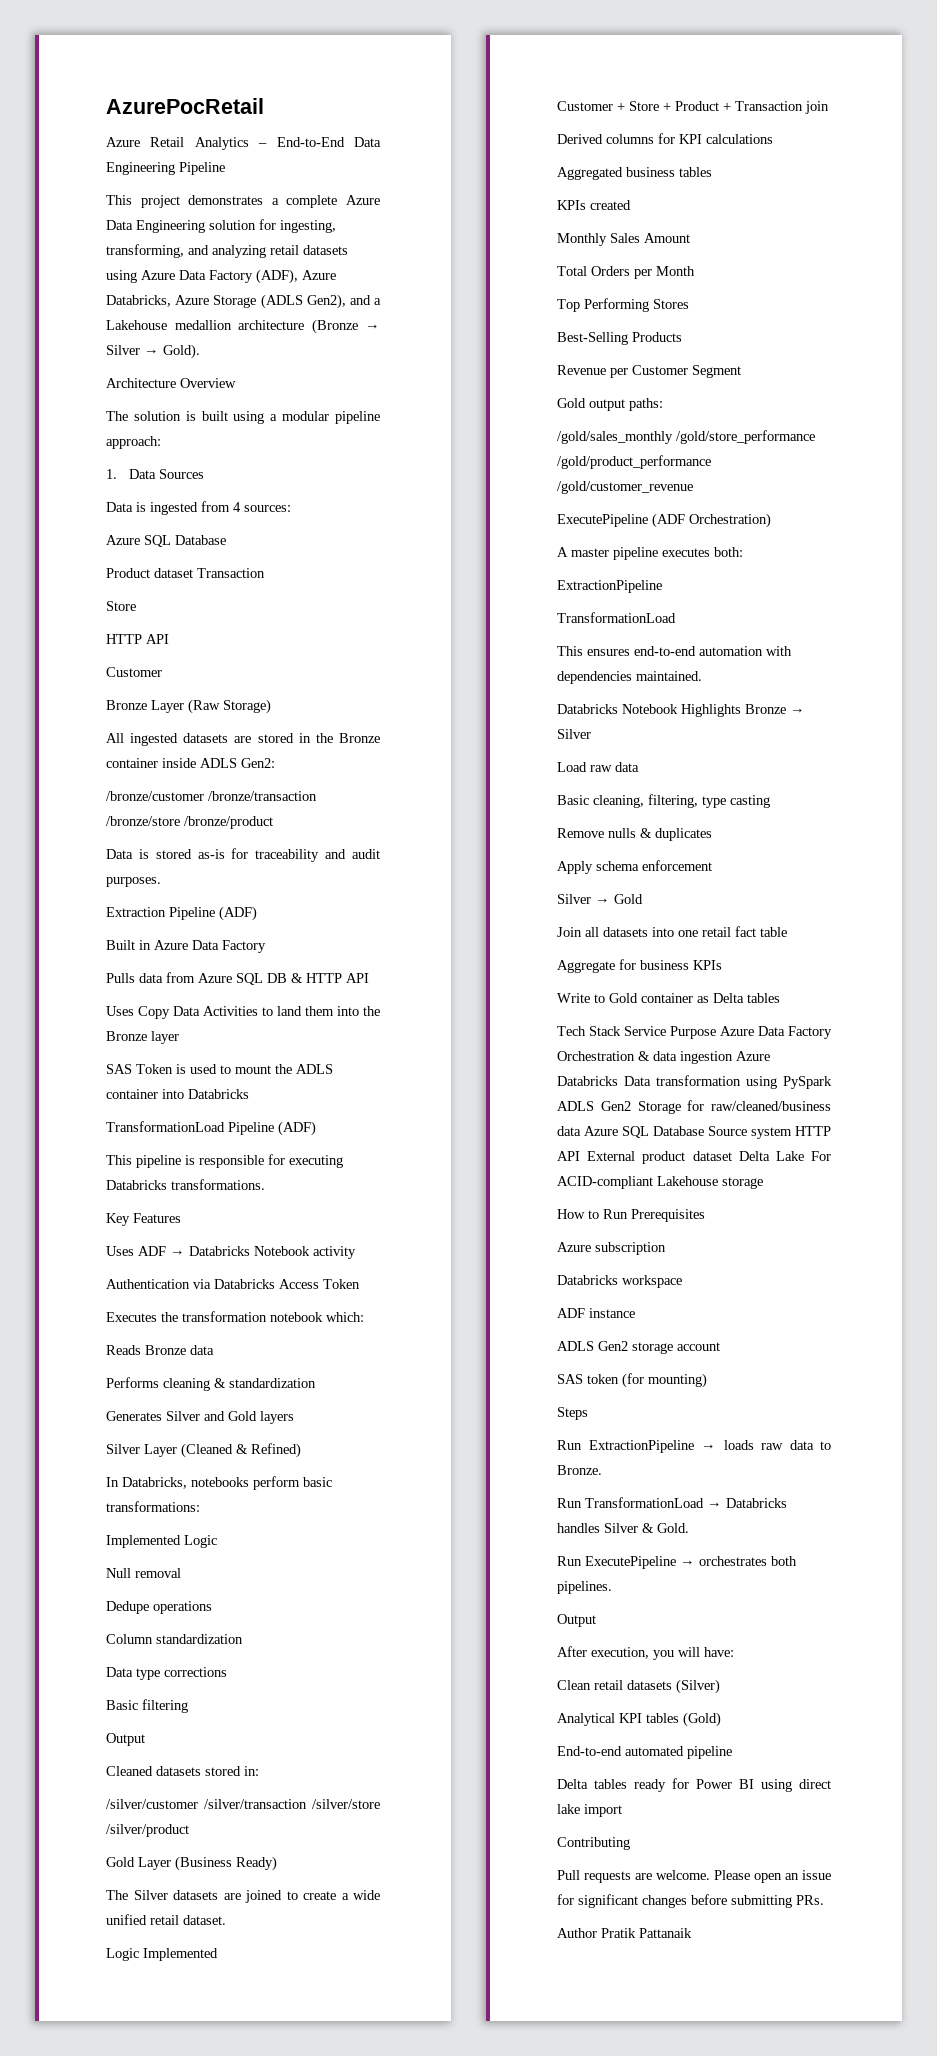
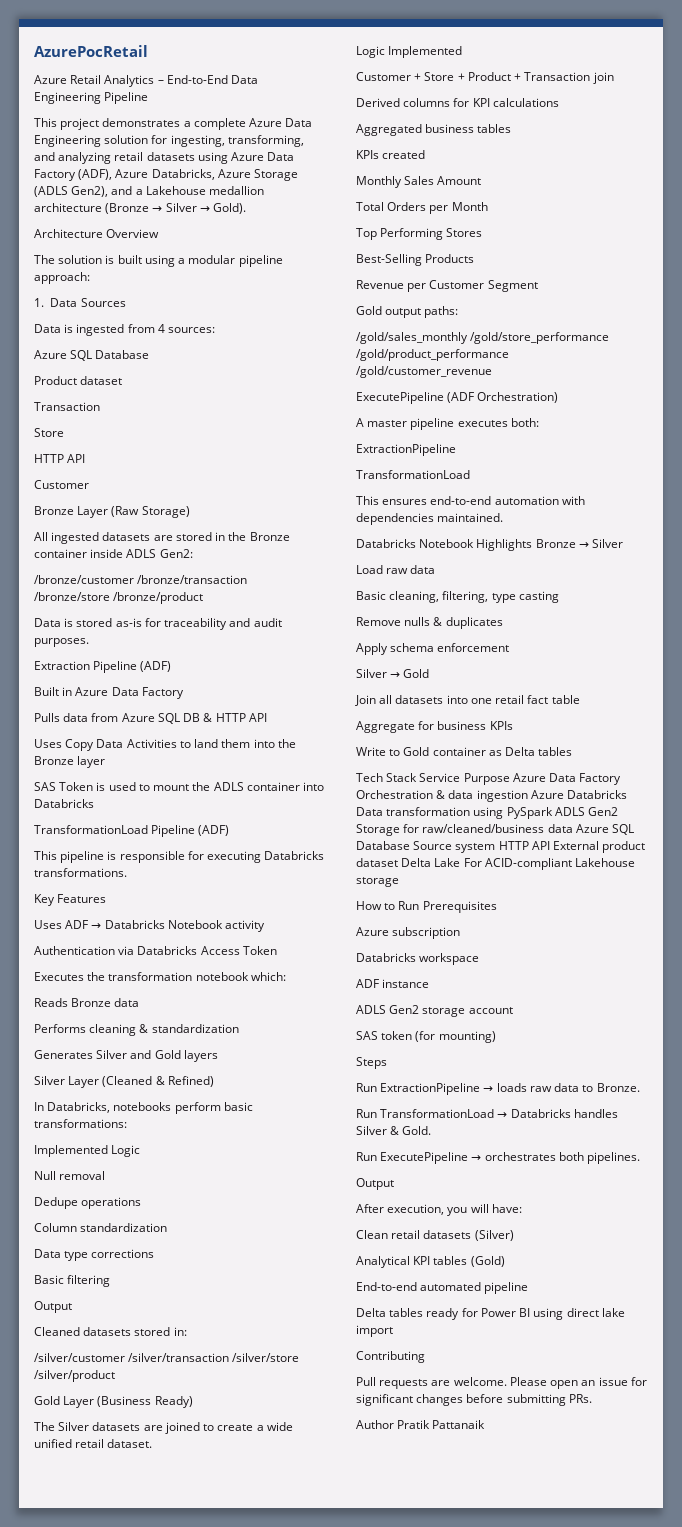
- Product dataset Transaction
+ Product dataset
+ Transaction

